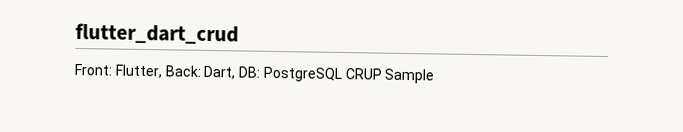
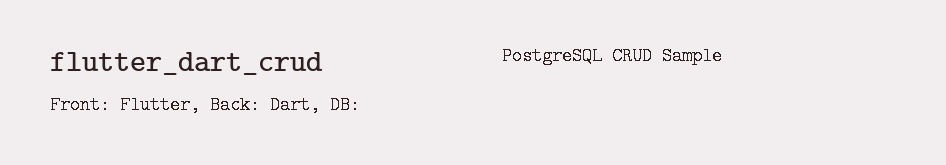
- Front: Flutter, Back: Dart, DB: PostgreSQL CRUP Sample
+ Front: Flutter, Back: Dart, DB: PostgreSQL CRUD Sample

